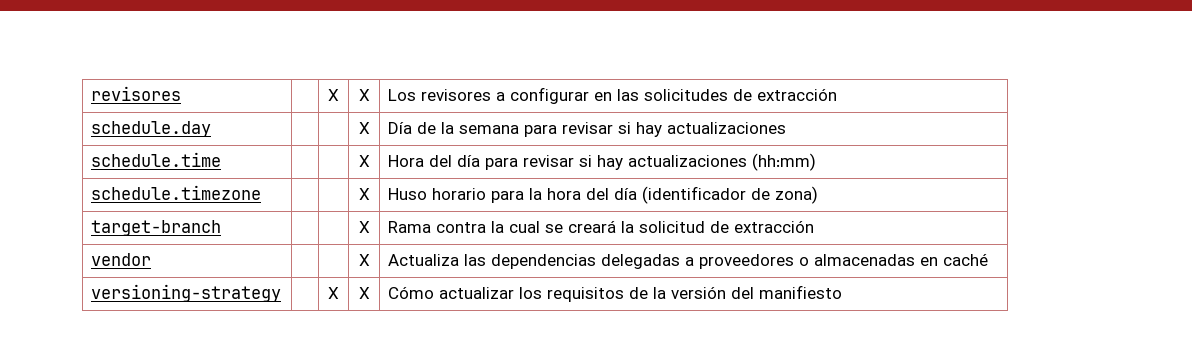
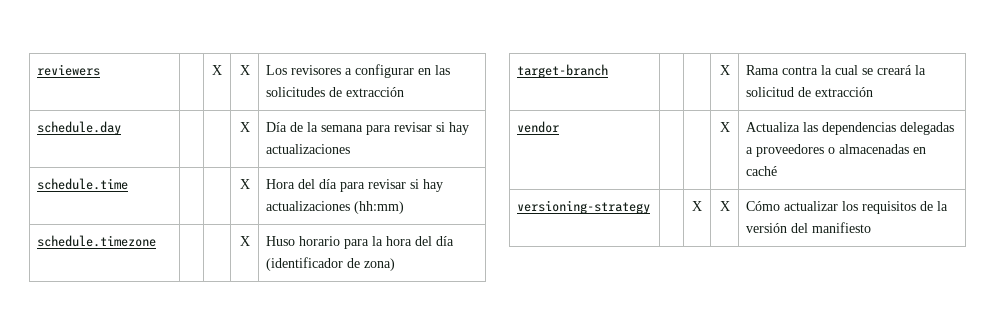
- revisores | | X | X | Los revisores a configurar en las solicitudes de extracción
+ reviewers | | X | X | Los revisores a configurar en las solicitudes de extracción

